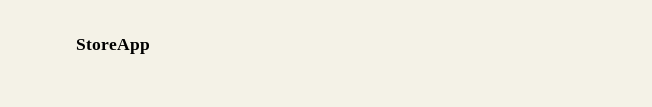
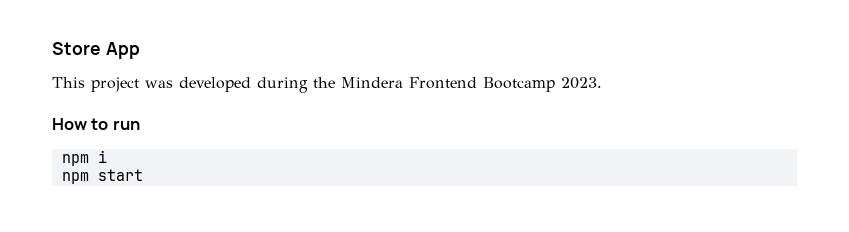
- StoreApp
+ Store App
+ This project was developed during the Mindera Frontend Bootcamp 2023.
+ How to run
+ npm i
+ npm start

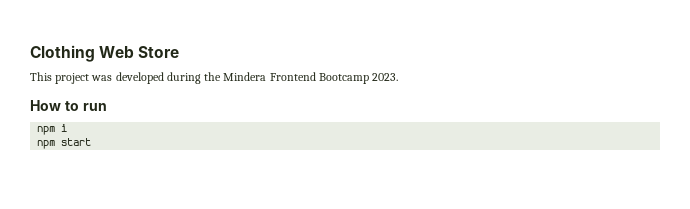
- Store App
+ Clothing Web Store

